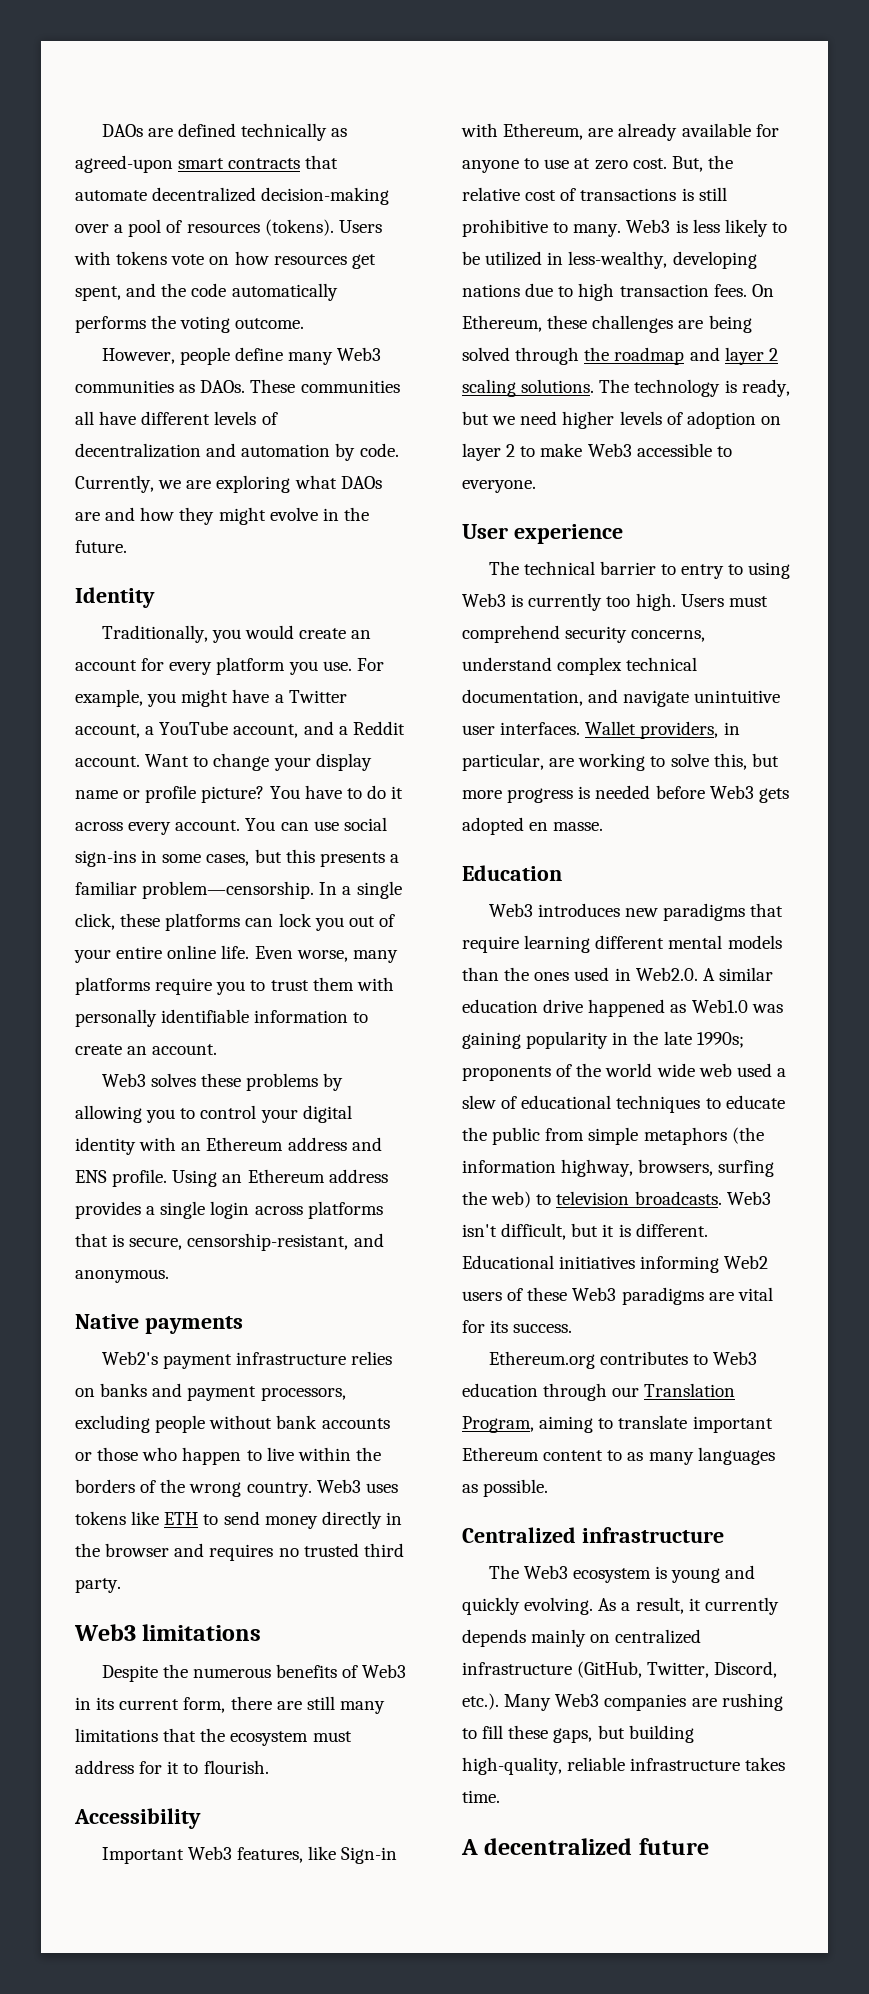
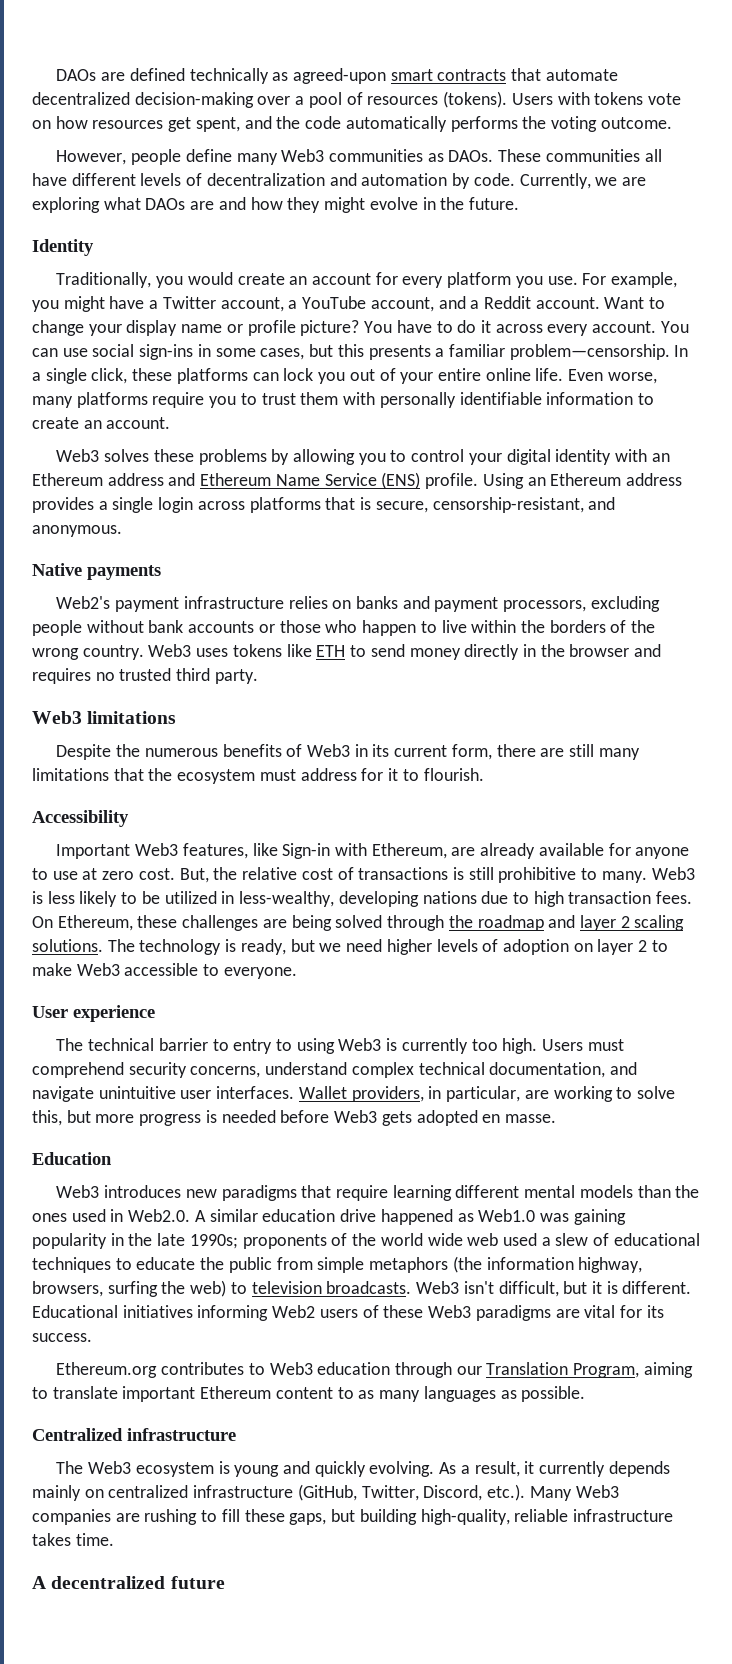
- Web3 solves these problems by allowing you to control your digital identity with an Ethereum address and ENS profile.
+ Web3 solves these problems by allowing you to control your digital identity with an Ethereum address and Ethereum Name Service (ENS) profile.

